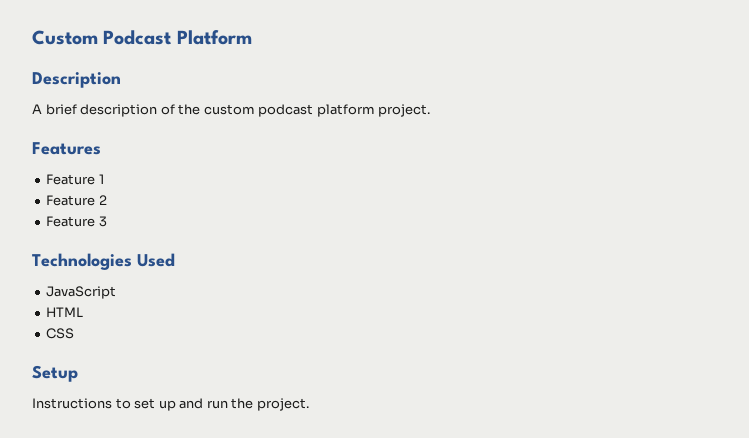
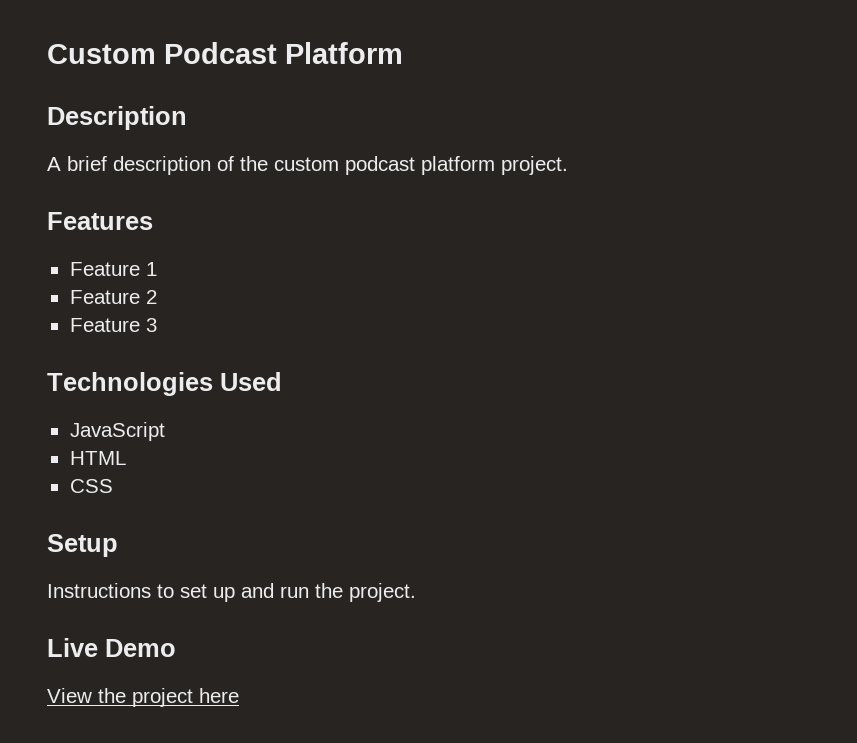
+ Live Demo
+ View the project here

